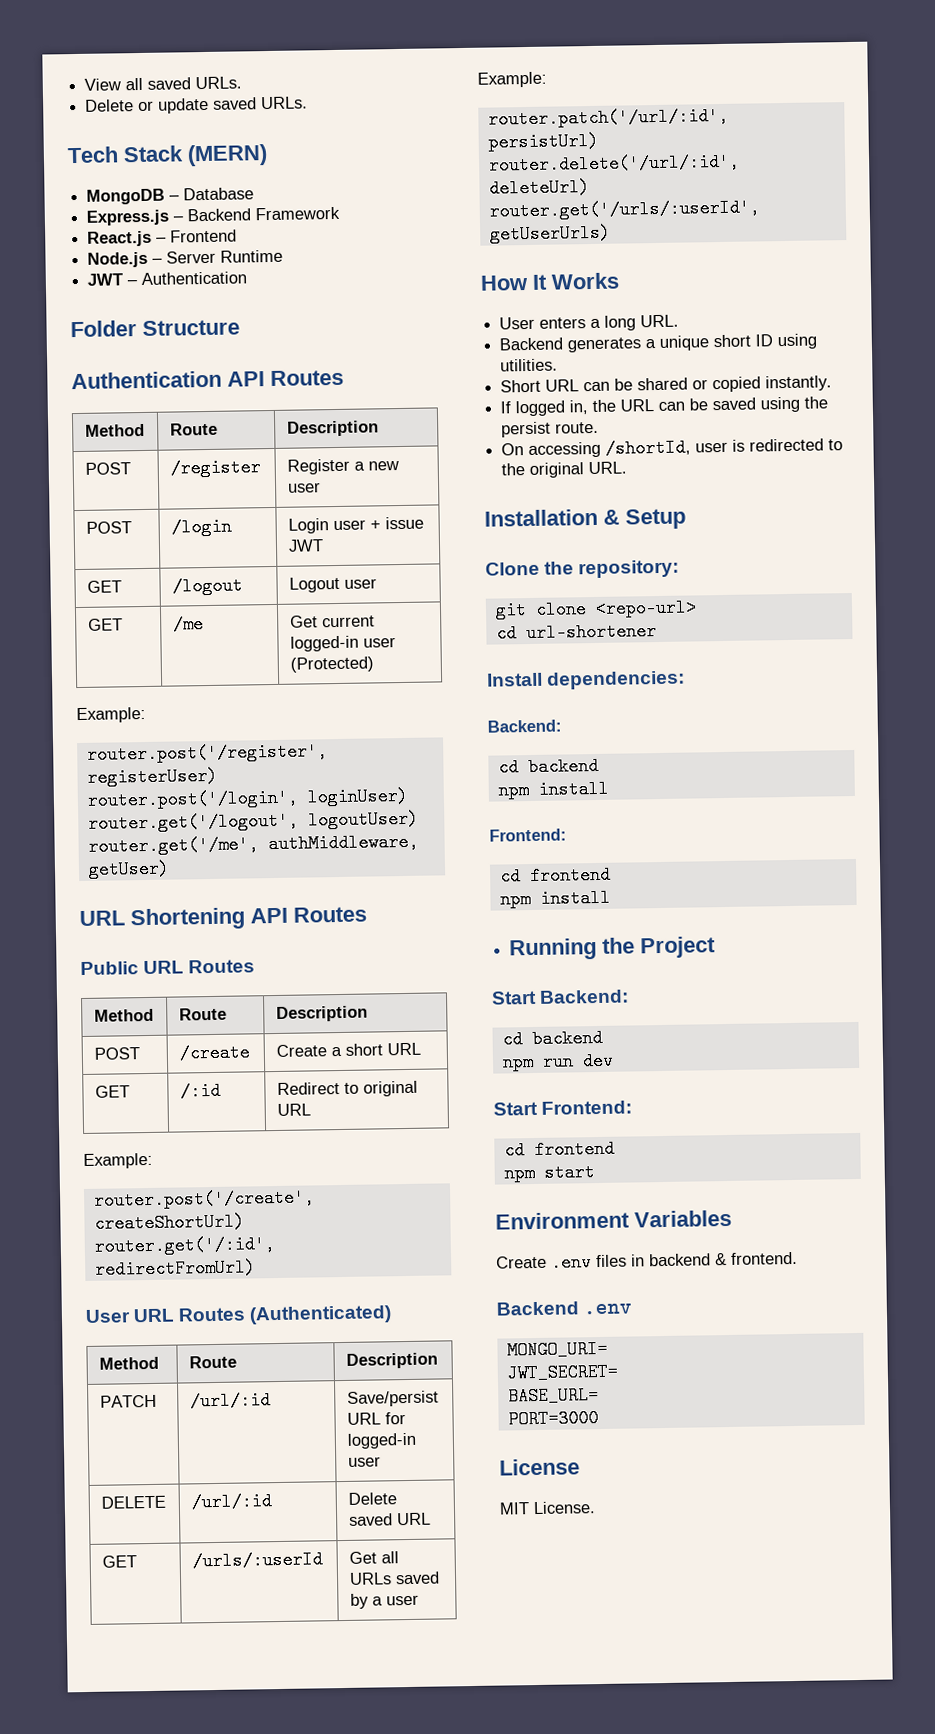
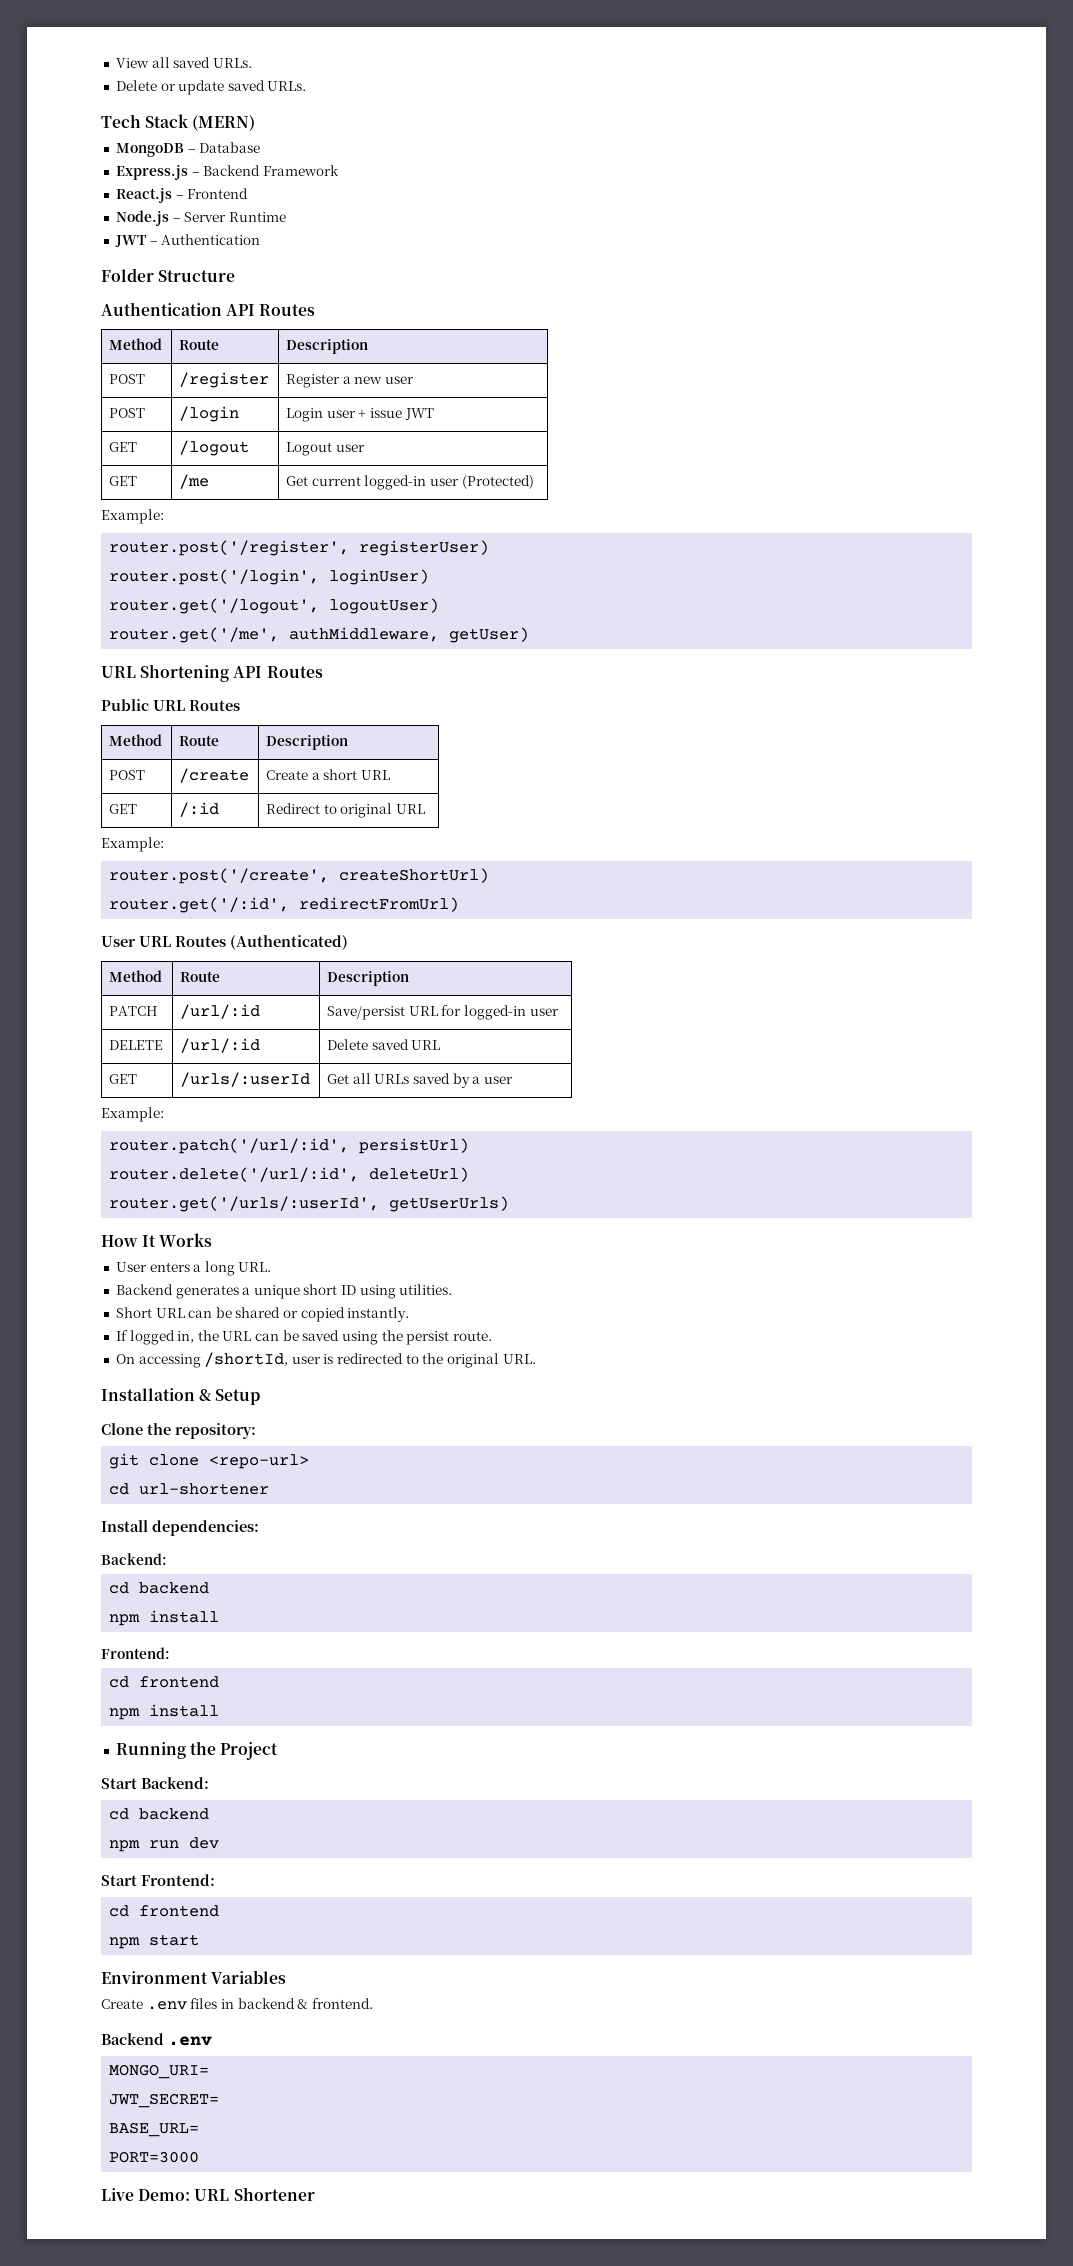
- License
- MIT License.
+ Live Demo: URL Shortener

